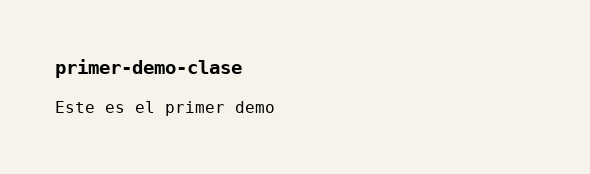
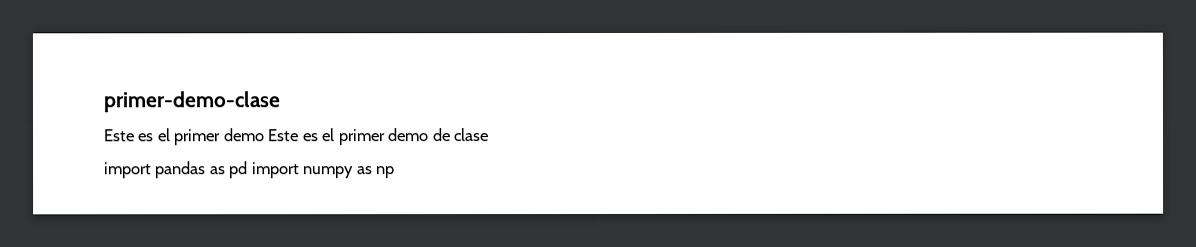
- Este es el primer demo
+ Este es el primer demo Este es el primer demo de clase
+ import pandas as pd import numpy as np

